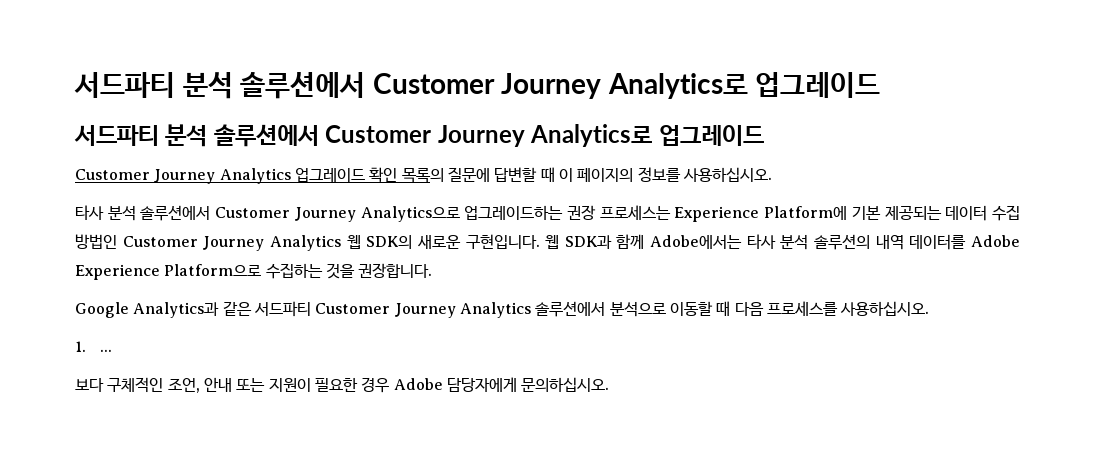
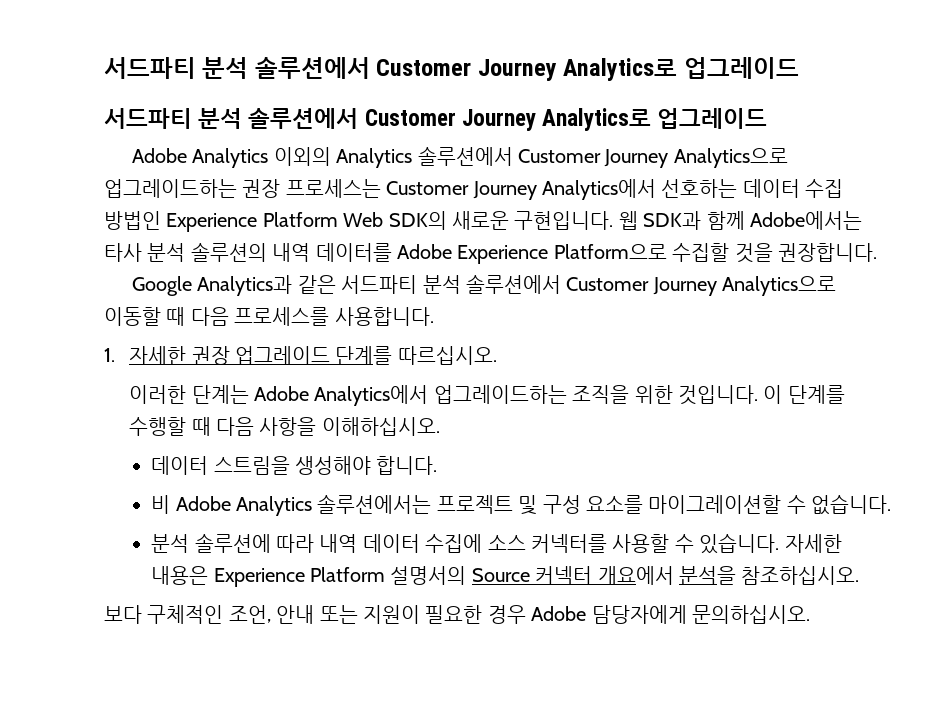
- Customer Journey Analytics 업그레이드 확인 목록의 질문에 답변할 때 이 페이지의 정보를 사용하십시오.
- 타사 분석 솔루션에서 Customer Journey Analytics으로 업그레이드하는 권장 프로세스는 Experience Platform에 기본 제공되는 데이터 수집 방법인 Customer Journey Analytics 웹 SDK의 새로운 구현입니다.
+ Adobe Analytics 이외의 Analytics 솔루션에서 Customer Journey Analytics으로 업그레이드하는 권장 프로세스는 Customer Journey Analytics에서 선호하는 데이터 수집 방법인 Experience Platform Web SDK의 새로운 구현입니다.
- 웹 SDK과 함께 Adobe에서는 타사 분석 솔루션의 내역 데이터를 Adobe Experience Platform으로 수집하는 것을 권장합니다.
+ 웹 SDK과 함께 Adobe에서는 타사 분석 솔루션의 내역 데이터를 Adobe Experience Platform으로 수집할 것을 권장합니다.
- Google Analytics과 같은 서드파티 Customer Journey Analytics 솔루션에서 분석으로 이동할 때 다음 프로세스를 사용하십시오.
+ Google Analytics과 같은 서드파티 분석 솔루션에서 Customer Journey Analytics으로 이동할 때 다음 프로세스를 사용합니다.
- 1. ...
+ 1. 자세한 권장 업그레이드 단계를 따르십시오.
+ 이러한 단계는 Adobe Analytics에서 업그레이드하는 조직을 위한 것입니다. 이 단계를 수행할 때 다음 사항을 이해하십시오.
+ 데이터 스트림을 생성해야 합니다.
+ 비 Adobe Analytics 솔루션에서는 프로젝트 및 구성 요소를 마이그레이션할 수 없습니다.
+ 분석 솔루션에 따라 내역 데이터 수집에 소스 커넥터를 사용할 수 있습니다. 자세한 내용은 Experience Platform 설명서의 Source 커넥터 개요에서 분석을 참조하십시오.

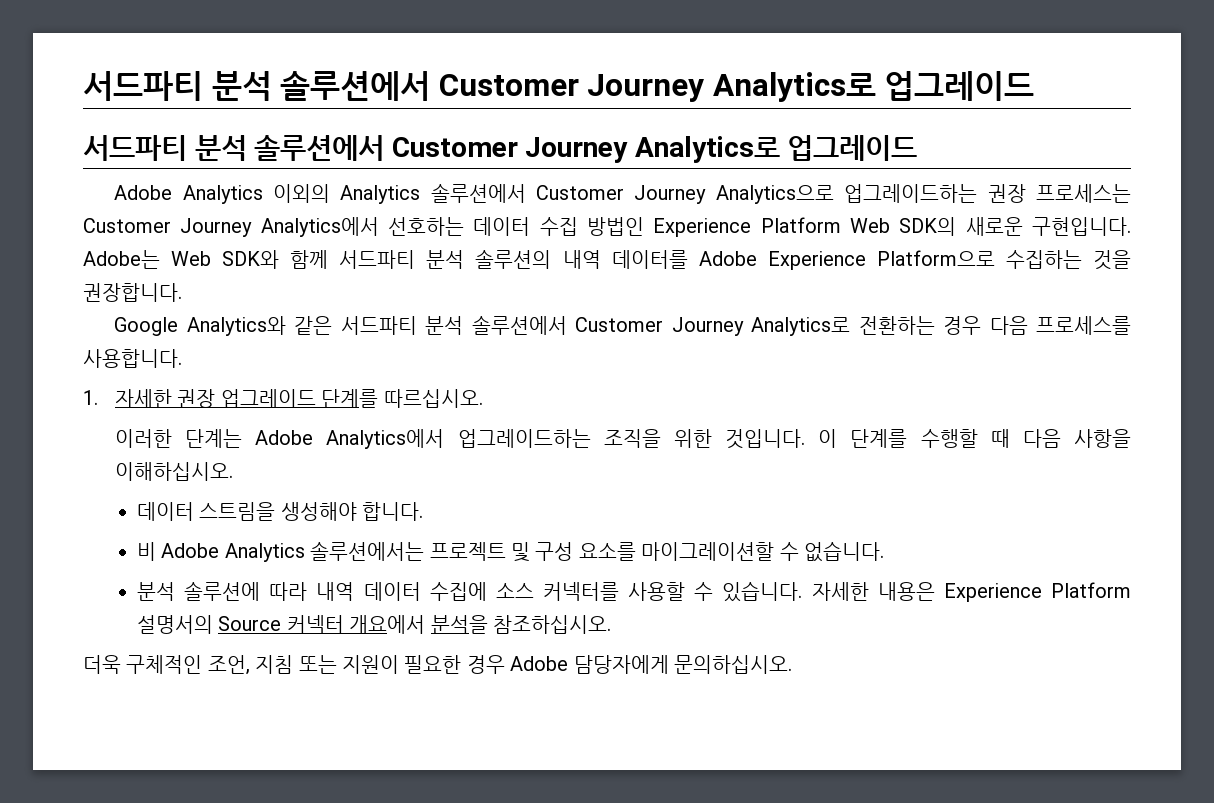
- 웹 SDK과 함께 Adobe에서는 타사 분석 솔루션의 내역 데이터를 Adobe Experience Platform으로 수집할 것을 권장합니다.
+ Adobe는 Web SDK와 함께 서드파티 분석 솔루션의 내역 데이터를 Adobe Experience Platform으로 수집하는 것을 권장합니다.
- Google Analytics과 같은 서드파티 분석 솔루션에서 Customer Journey Analytics으로 이동할 때 다음 프로세스를 사용합니다.
+ Google Analytics와 같은 서드파티 분석 솔루션에서 Customer Journey Analytics로 전환하는 경우 다음 프로세스를 사용합니다.
- 보다 구체적인 조언, 안내 또는 지원이 필요한 경우 Adobe 담당자에게 문의하십시오.
+ 더욱 구체적인 조언, 지침 또는 지원이 필요한 경우 Adobe 담당자에게 문의하십시오.

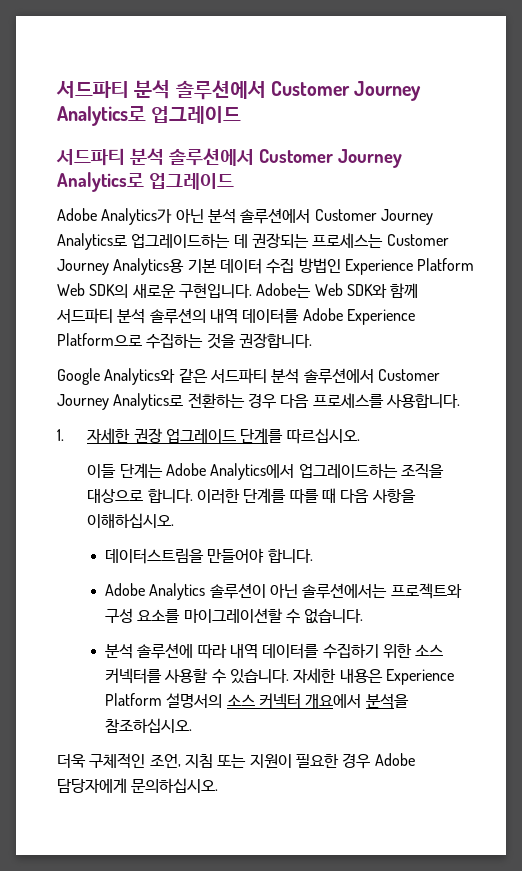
- Adobe Analytics 이외의 Analytics 솔루션에서 Customer Journey Analytics으로 업그레이드하는 권장 프로세스는 Customer Journey Analytics에서 선호하는 데이터 수집 방법인 Experience Platform Web SDK의 새로운 구현입니다.
+ Adobe Analytics가 아닌 분석 솔루션에서 Customer Journey Analytics로 업그레이드하는 데 권장되는 프로세스는 Customer Journey Analytics용 기본 데이터 수집 방법인 Experience Platform Web SDK의 새로운 구현입니다.
- 이러한 단계는 Adobe Analytics에서 업그레이드하는 조직을 위한 것입니다. 이 단계를 수행할 때 다음 사항을 이해하십시오.
+ 이들 단계는 Adobe Analytics에서 업그레이드하는 조직을 대상으로 합니다. 이러한 단계를 따를 때 다음 사항을 이해하십시오.
- 데이터 스트림을 생성해야 합니다.
+ 데이터스트림을 만들어야 합니다.
- 비 Adobe Analytics 솔루션에서는 프로젝트 및 구성 요소를 마이그레이션할 수 없습니다.
+ Adobe Analytics 솔루션이 아닌 솔루션에서는 프로젝트와 구성 요소를 마이그레이션할 수 없습니다.
- 분석 솔루션에 따라 내역 데이터 수집에 소스 커넥터를 사용할 수 있습니다.
+ 분석 솔루션에 따라 내역 데이터를 수집하기 위한 소스 커넥터를 사용할 수 있습니다.
- 자세한 내용은 Experience Platform 설명서의 Source 커넥터 개요에서 분석을 참조하십시오.
+ 자세한 내용은 Experience Platform 설명서의 소스 커넥터 개요에서 분석을 참조하십시오.

